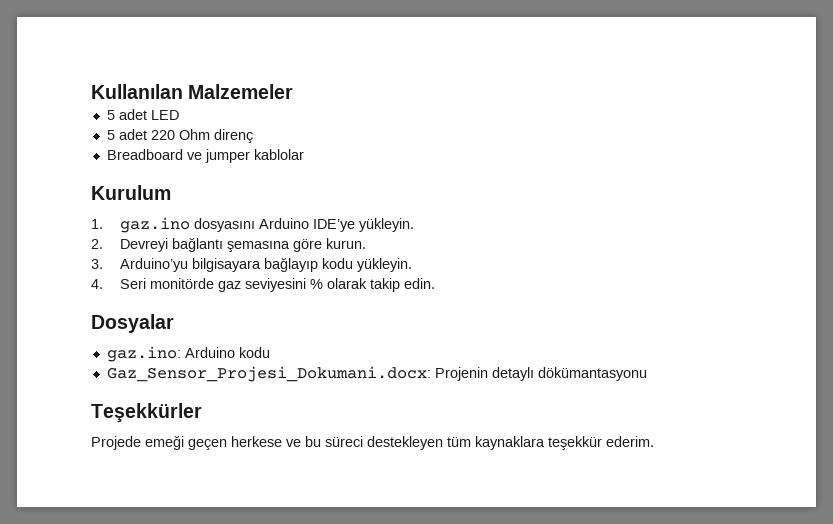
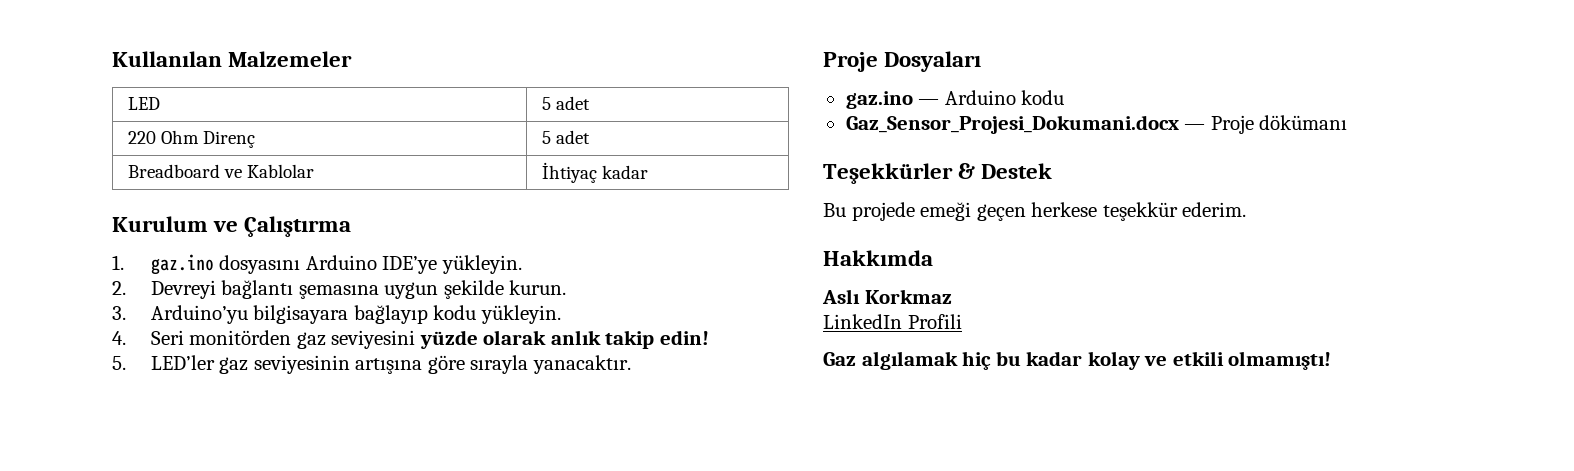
- 5 adet LED
- 5 adet 220 Ohm direnç
- Breadboard ve jumper kablolar
+ LED | 5 adet
+ 220 Ohm Direnç | 5 adet
+ Breadboard ve Kablolar | İhtiyaç kadar
- Kurulum
+ Kurulum ve Çalıştırma
- 2. Devreyi bağlantı şemasına göre kurun.
+ 2. Devreyi bağlantı şemasına uygun şekilde kurun.
- 4. Seri monitörde gaz seviyesini % olarak takip edin.
- Dosyalar
- gaz.ino: Arduino kodu
- Gaz_Sensor_Projesi_Dokumani.docx: Projenin detaylı dökümantasyonu
- Teşekkürler
- Projede emeği geçen herkese ve bu süreci destekleyen tüm kaynaklara teşekkür ederim.
+ 4. Seri monitörden gaz seviyesini yüzde olarak anlık takip edin!
+ 5. LED’ler gaz seviyesinin artışına göre sırayla yanacaktır.
+ Proje Dosyaları
+ gaz.ino — Arduino kodu
+ Gaz_Sensor_Projesi_Dokumani.docx — Proje dökümanı
+ Teşekkürler & Destek
+ Bu projede emeği geçen herkese teşekkür ederim.
+ Hakkımda
+ Aslı Korkmaz
+ LinkedIn Profili
+ Gaz algılamak hiç bu kadar kolay ve etkili olmamıştı!

